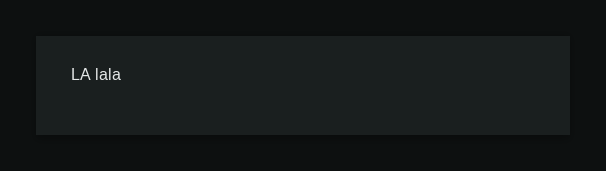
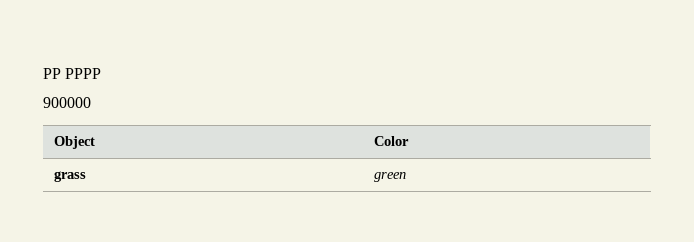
- LA lala
+ PP PPPP
+ 900000
+ Object | Color
+ grass | green

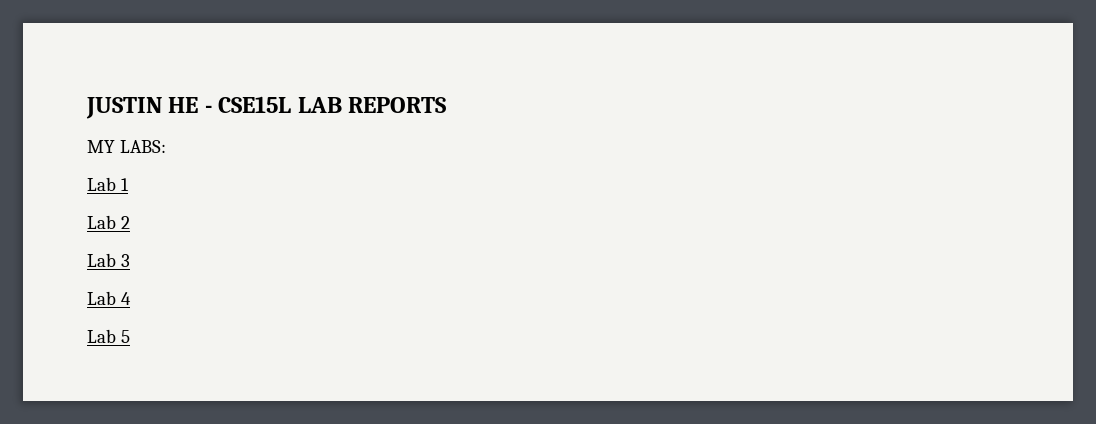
- PP PPPP
- 900000
- Object | Color
- grass | green
+ JUSTIN HE - CSE15L LAB REPORTS
+ MY LABS:
+ Lab 1
+ Lab 2
+ Lab 3
+ Lab 4
+ Lab 5

